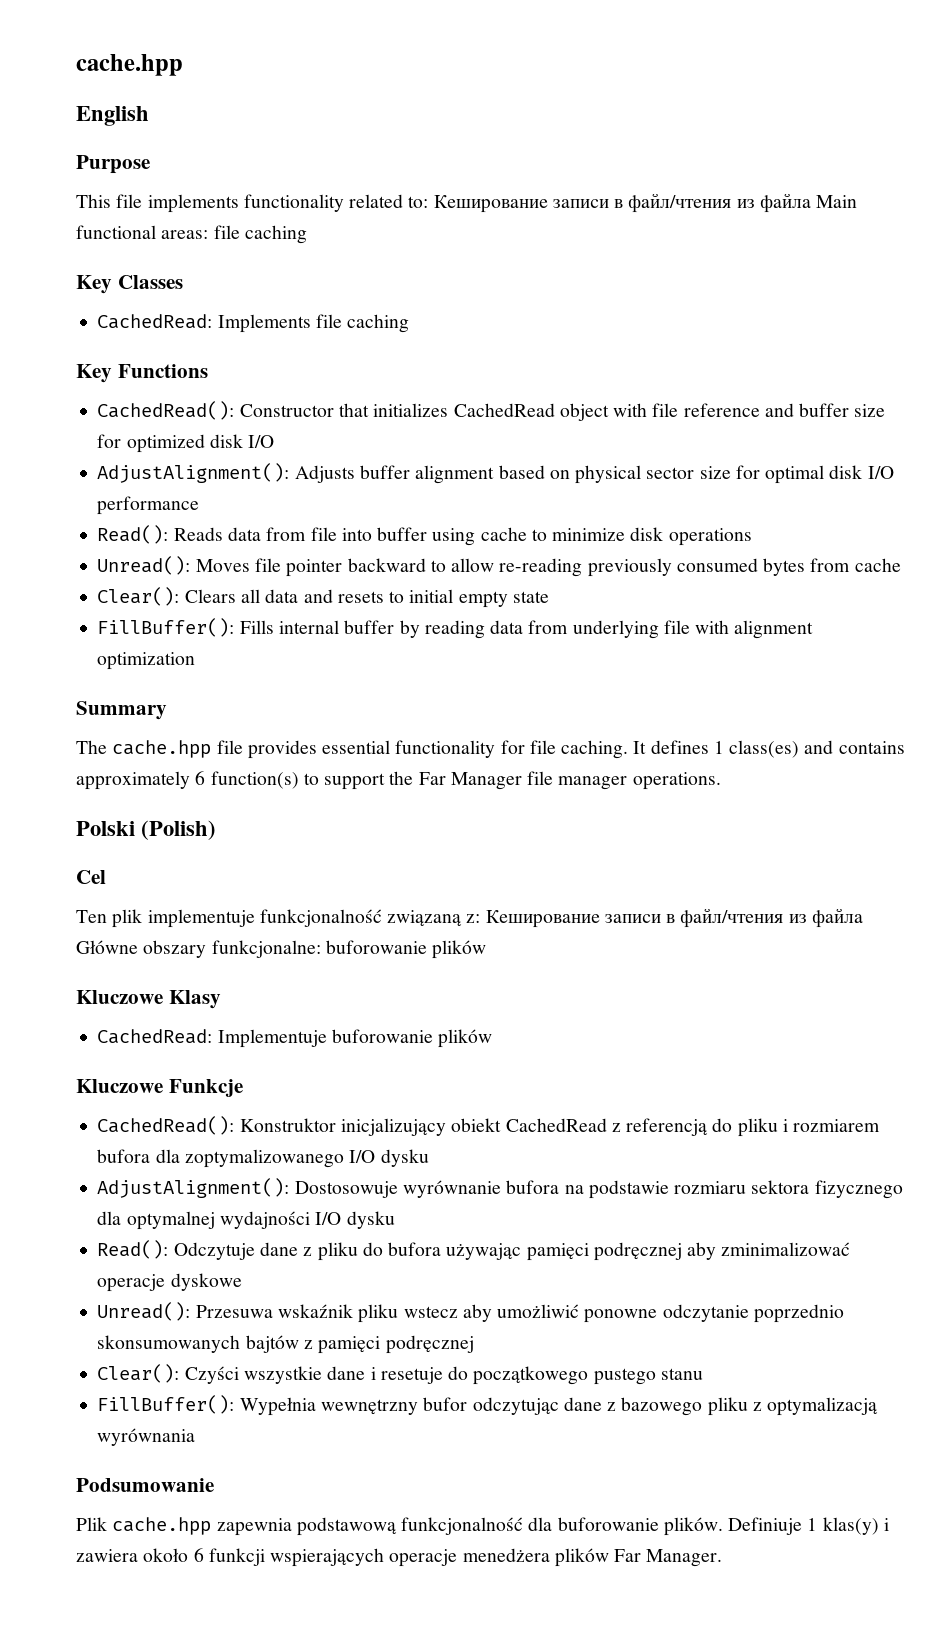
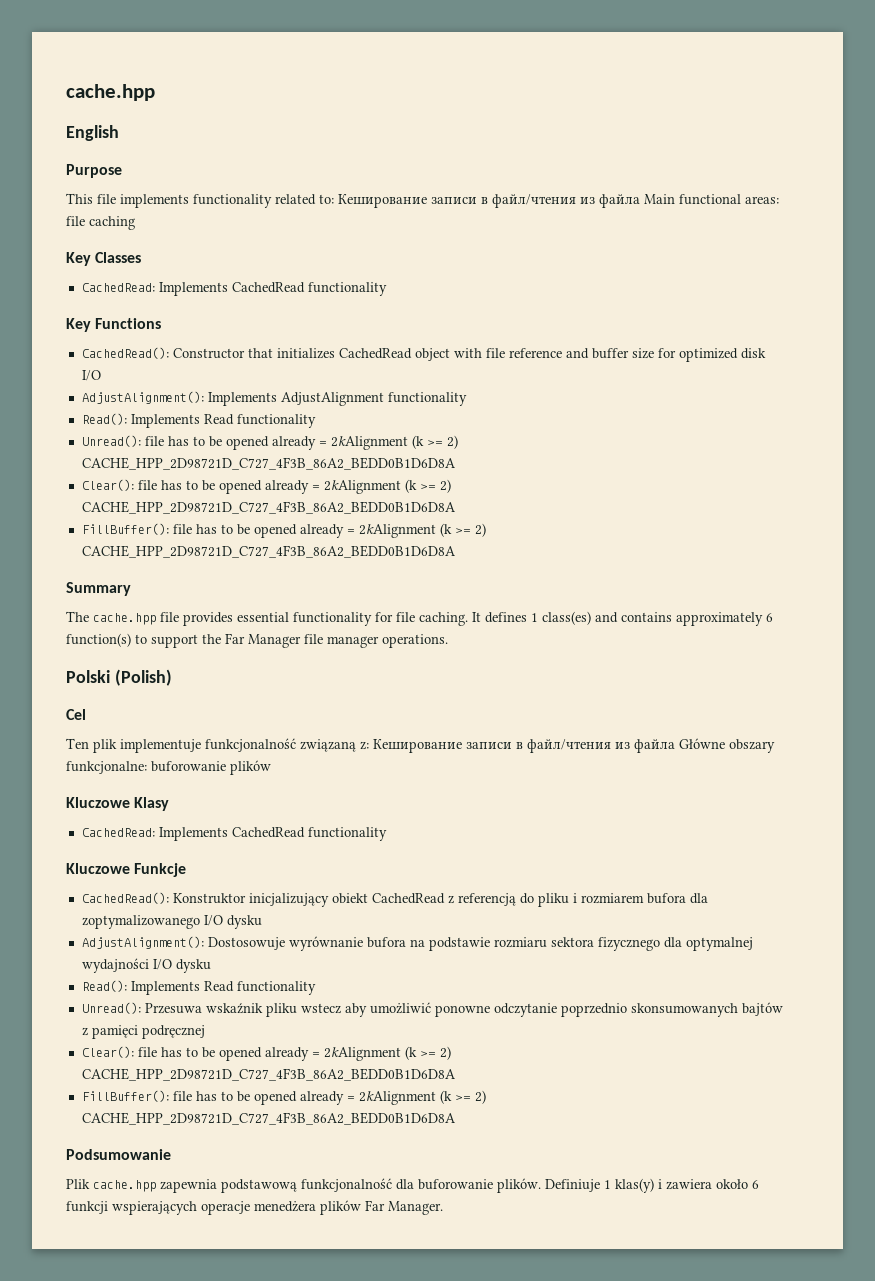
  Key Classes
- CachedRead: Implements file caching
+ CachedRead: Implements CachedRead functionality
- AdjustAlignment(): Adjusts buffer alignment based on physical sector size for optimal disk I/O performance
- Read(): Reads data from file into buffer using cache to minimize disk operations
- Unread(): Moves file pointer backward to allow re-reading previously consumed bytes from cache
- Clear(): Clears all data and resets to initial empty state
- FillBuffer(): Fills internal buffer by reading data from underlying file with alignment optimization
+ AdjustAlignment(): Implements AdjustAlignment functionality
+ Read(): Implements Read functionality
+ Unread(): file has to be opened already = 2kAlignment (k >= 2) CACHE_HPP_2D98721D_C727_4F3B_86A2_BEDD0B1D6D8A
+ Clear(): file has to be opened already = 2kAlignment (k >= 2) CACHE_HPP_2D98721D_C727_4F3B_86A2_BEDD0B1D6D8A
+ FillBuffer(): file has to be opened already = 2kAlignment (k >= 2) CACHE_HPP_2D98721D_C727_4F3B_86A2_BEDD0B1D6D8A
  Kluczowe Klasy
- CachedRead: Implementuje buforowanie plików
+ CachedRead: Implements CachedRead functionality
  AdjustAlignment(): Dostosowuje wyrównanie bufora na podstawie rozmiaru sektora fizycznego dla optymalnej wydajności I/O dysku
- Read(): Odczytuje dane z pliku do bufora używając pamięci podręcznej aby zminimalizować operacje dyskowe
+ Read(): Implements Read functionality
  Unread(): Przesuwa wskaźnik pliku wstecz aby umożliwić ponowne odczytanie poprzednio skonsumowanych bajtów z pamięci podręcznej
- Clear(): Czyści wszystkie dane i resetuje do początkowego pustego stanu
- FillBuffer(): Wypełnia wewnętrzny bufor odczytując dane z bazowego pliku z optymalizacją wyrównania
+ Clear(): file has to be opened already = 2kAlignment (k >= 2) CACHE_HPP_2D98721D_C727_4F3B_86A2_BEDD0B1D6D8A
+ FillBuffer(): file has to be opened already = 2kAlignment (k >= 2) CACHE_HPP_2D98721D_C727_4F3B_86A2_BEDD0B1D6D8A

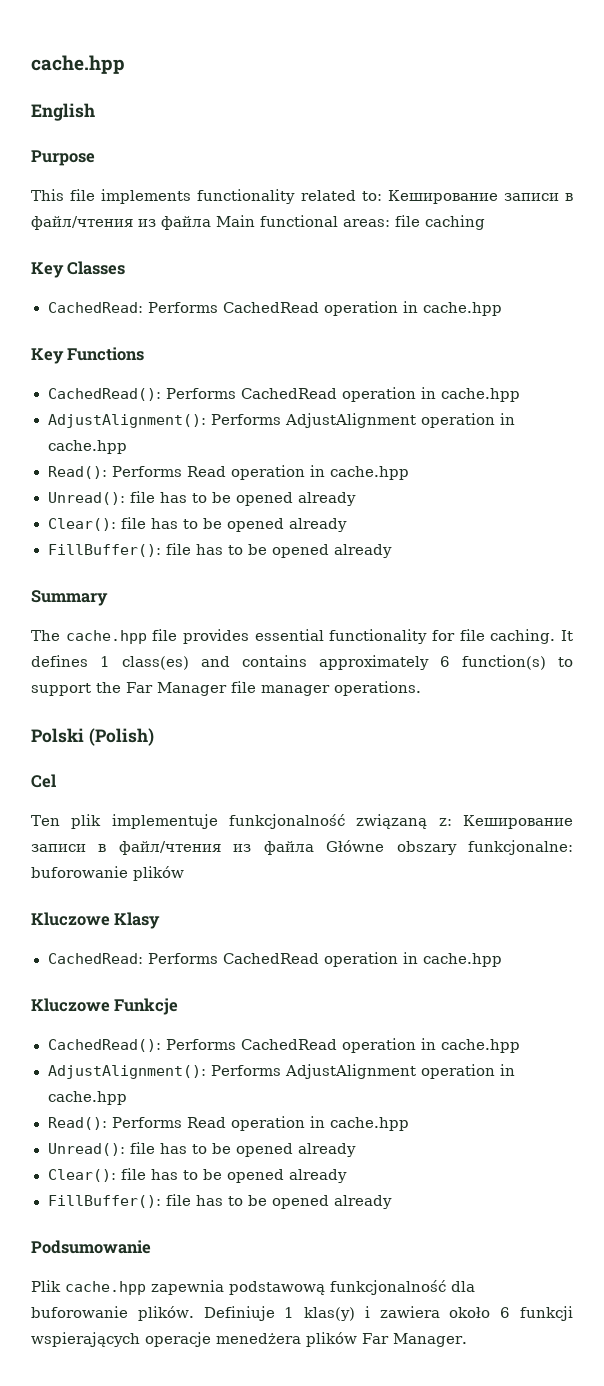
  Key Classes
- CachedRead: Implements CachedRead functionality
+ CachedRead: Performs CachedRead operation in cache.hpp
  Key Functions
- CachedRead(): Constructor that initializes CachedRead object with file reference and buffer size for optimized disk I/O
- AdjustAlignment(): Implements AdjustAlignment functionality
- Read(): Implements Read functionality
- Unread(): file has to be opened already = 2kAlignment (k >= 2) CACHE_HPP_2D98721D_C727_4F3B_86A2_BEDD0B1D6D8A
- Clear(): file has to be opened already = 2kAlignment (k >= 2) CACHE_HPP_2D98721D_C727_4F3B_86A2_BEDD0B1D6D8A
- FillBuffer(): file has to be opened already = 2kAlignment (k >= 2) CACHE_HPP_2D98721D_C727_4F3B_86A2_BEDD0B1D6D8A
+ CachedRead(): Performs CachedRead operation in cache.hpp
+ AdjustAlignment(): Performs AdjustAlignment operation in cache.hpp
+ Read(): Performs Read operation in cache.hpp
+ Unread(): file has to be opened already
+ Clear(): file has to be opened already
+ FillBuffer(): file has to be opened already
  Kluczowe Klasy
- CachedRead: Implements CachedRead functionality
+ CachedRead: Performs CachedRead operation in cache.hpp
  Kluczowe Funkcje
- CachedRead(): Konstruktor inicjalizujący obiekt CachedRead z referencją do pliku i rozmiarem bufora dla zoptymalizowanego I/O dysku
- AdjustAlignment(): Dostosowuje wyrównanie bufora na podstawie rozmiaru sektora fizycznego dla optymalnej wydajności I/O dysku
- Read(): Implements Read functionality
- Unread(): Przesuwa wskaźnik pliku wstecz aby umożliwić ponowne odczytanie poprzednio skonsumowanych bajtów z pamięci podręcznej
- Clear(): file has to be opened already = 2kAlignment (k >= 2) CACHE_HPP_2D98721D_C727_4F3B_86A2_BEDD0B1D6D8A
- FillBuffer(): file has to be opened already = 2kAlignment (k >= 2) CACHE_HPP_2D98721D_C727_4F3B_86A2_BEDD0B1D6D8A
+ CachedRead(): Performs CachedRead operation in cache.hpp
+ AdjustAlignment(): Performs AdjustAlignment operation in cache.hpp
+ Read(): Performs Read operation in cache.hpp
+ Unread(): file has to be opened already
+ Clear(): file has to be opened already
+ FillBuffer(): file has to be opened already

